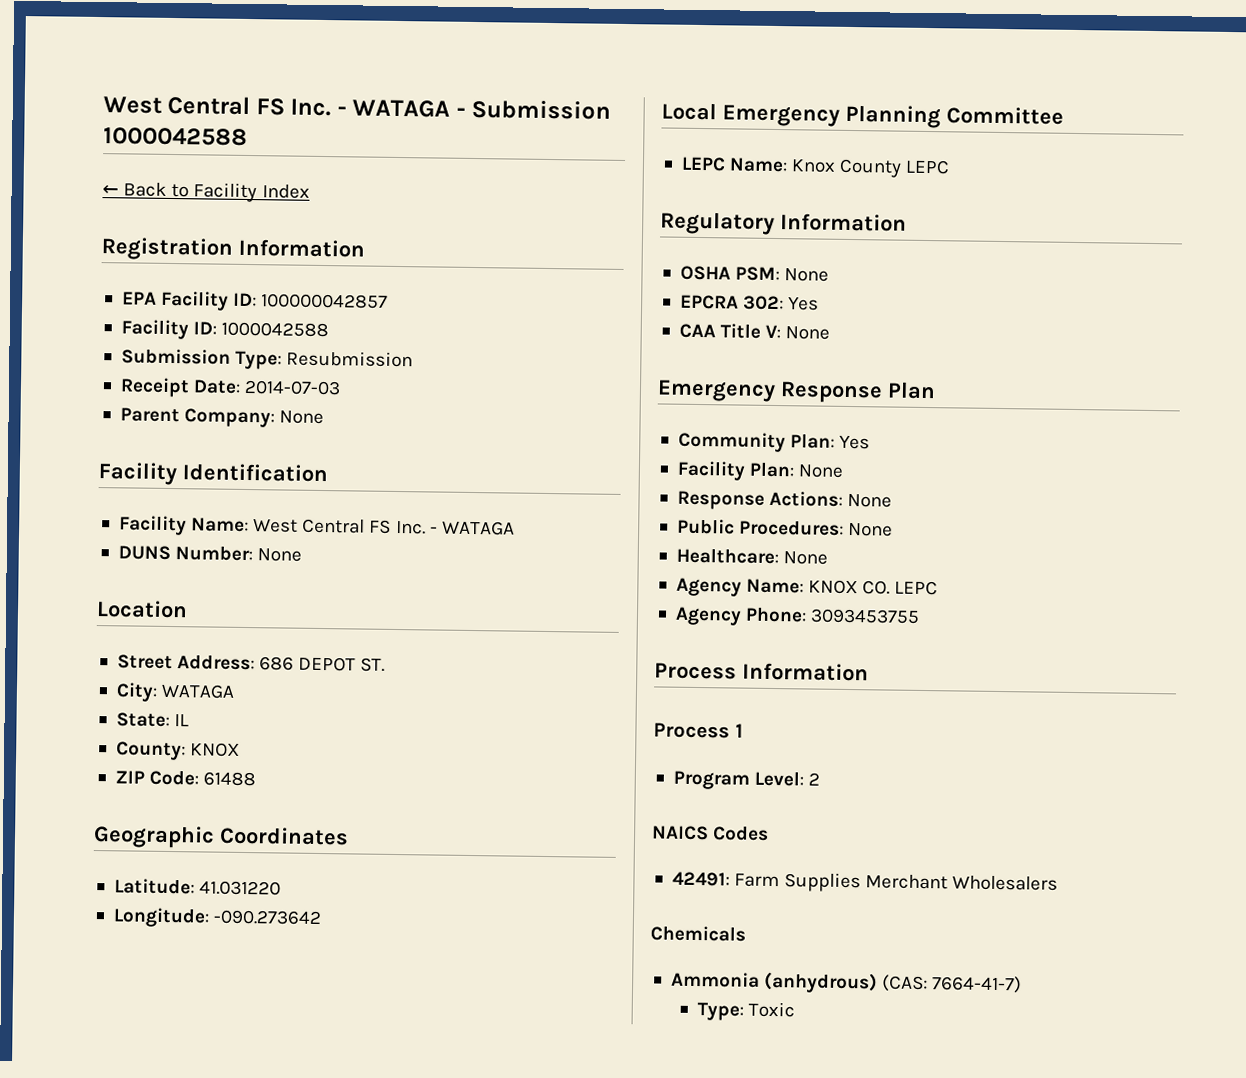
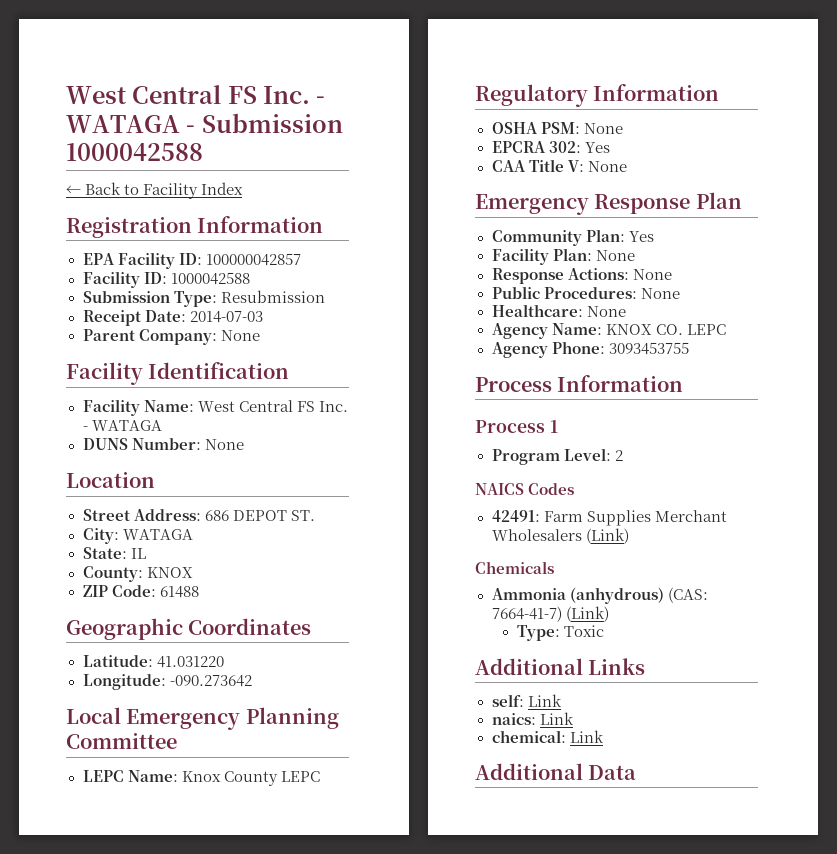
- 42491: Farm Supplies Merchant Wholesalers
+ 42491: Farm Supplies Merchant Wholesalers (Link)
- Ammonia (anhydrous) (CAS: 7664-41-7)
+ Ammonia (anhydrous) (CAS: 7664-41-7) (Link)
+ Additional Links
+ self: Link
+ naics: Link
+ chemical: Link
+ Additional Data

